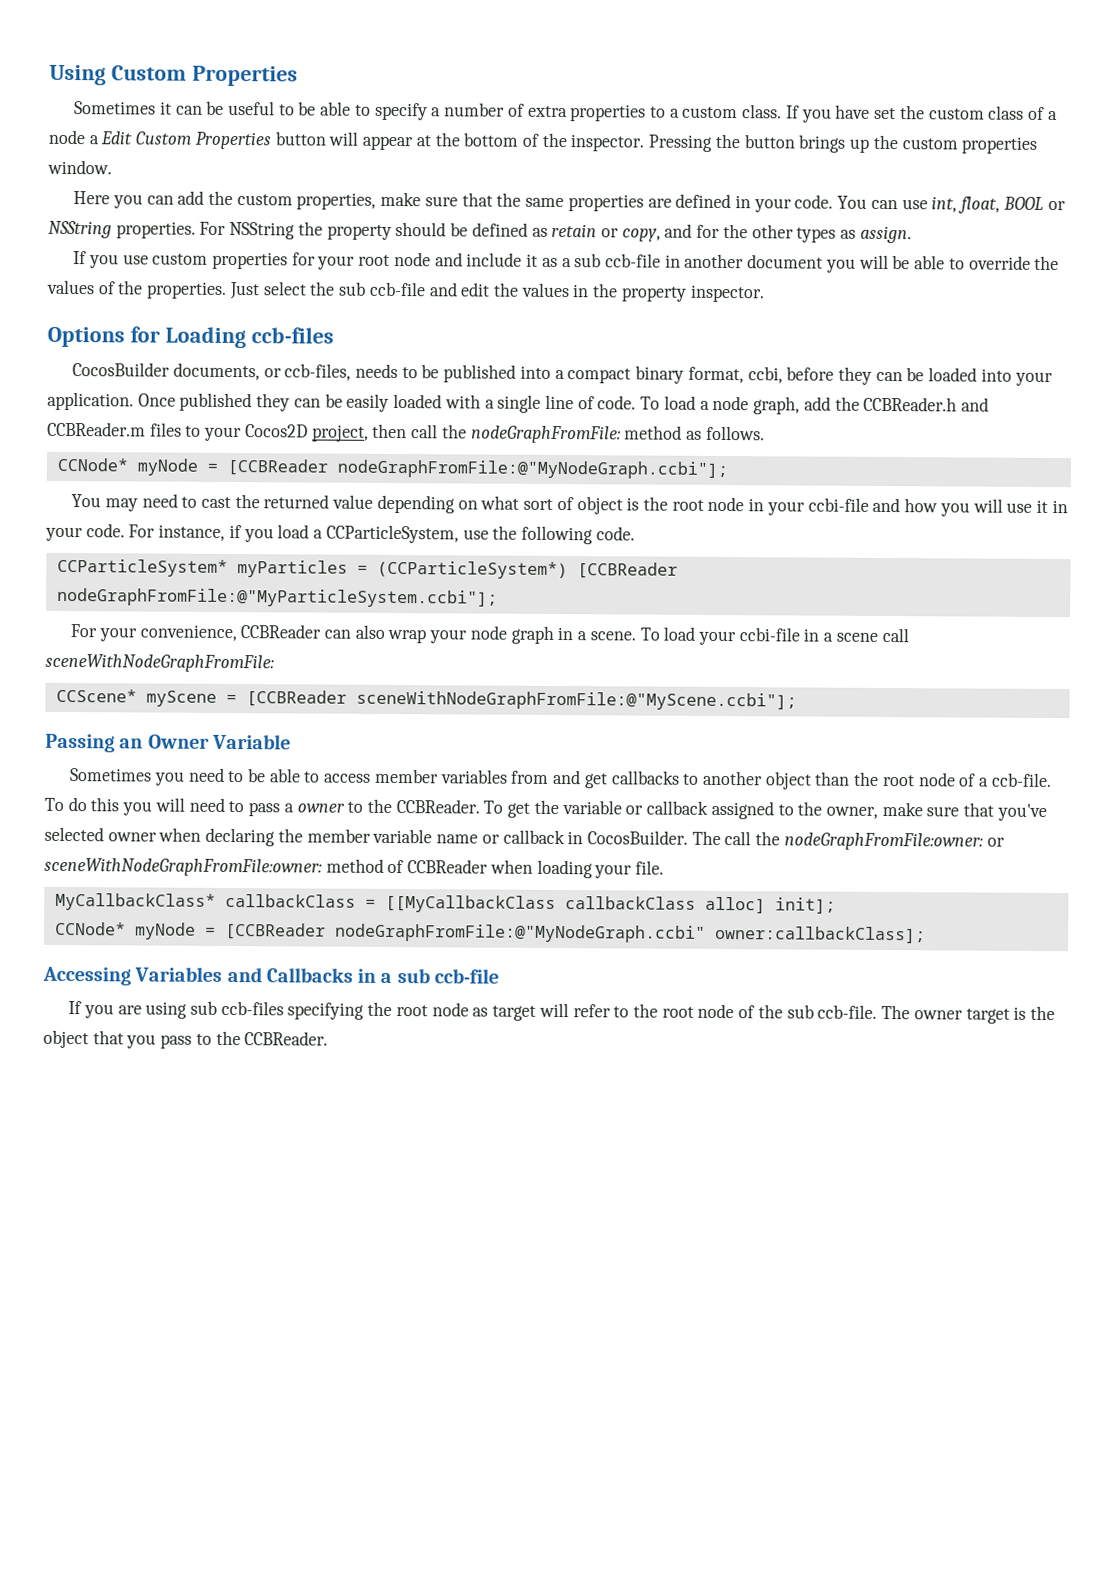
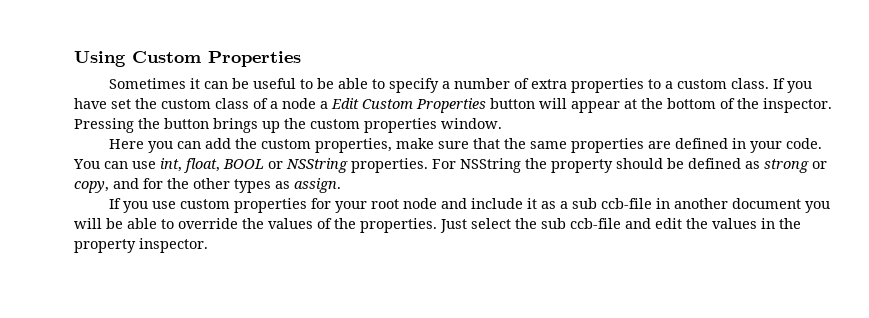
- For NSString the property should be defined as retain or copy, and for the other types as assign.
+ For NSString the property should be defined as strong or copy, and for the other types as assign.
- Options for Loading ccb-files
- CocosBuilder documents, or ccb-files, needs to be published into a compact binary format, ccbi, before they can be loaded into your application. Once published they can be easily loaded with a single line of code. To load a node graph, add the CCBReader.h and CCBReader.m files to your Cocos2D project, then call the nodeGraphFromFile: method as follows.
- CCNode* myNode = [CCBReader nodeGraphFromFile:@"MyNodeGraph.ccbi"];
- You may need to cast the returned value depending on what sort of object is the root node in your ccbi-file and how you will use it in your code. For instance, if you load a CCParticleSystem, use the following code.
- CCParticleSystem* myParticles = (CCParticleSystem*) [CCBReader nodeGraphFromFile:@"MyParticleSystem.ccbi"];
- For your convenience, CCBReader can also wrap your node graph in a scene. To load your ccbi-file in a scene call sceneWithNodeGraphFromFile:
- CCScene* myScene = [CCBReader sceneWithNodeGraphFromFile:@"MyScene.ccbi"];
- Passing an Owner Variable
- Sometimes you need to be able to access member variables from and get callbacks to another object than the root node of a ccb-file. To do this you will need to pass a owner to the CCBReader. To get the variable or callback assigned to the owner, make sure that you've selected owner when declaring the member variable name or callback in CocosBuilder. The call the nodeGraphFromFile:owner: or sceneWithNodeGraphFromFile:owner: method of CCBReader when loading your file.
- MyCallbackClass* callbackClass = [[MyCallbackClass callbackClass alloc] init];
- CCNode* myNode = [CCBReader nodeGraphFromFile:@"MyNodeGraph.ccbi" owner:callbackClass];
- Accessing Variables and Callbacks in a sub ccb-file
- If you are using sub ccb-files specifying the root node as target will refer to the root node of the sub ccb-file. The owner target is the object that you pass to the CCBReader.

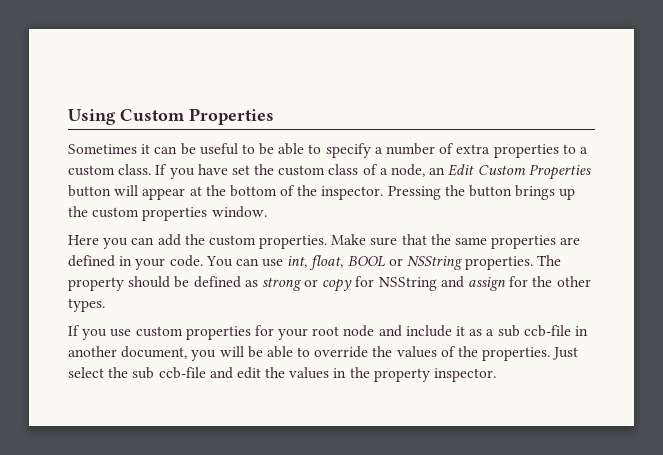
- If you have set the custom class of a node a Edit Custom Properties button will appear at the bottom of the inspector.
+ If you have set the custom class of a node, an Edit Custom Properties button will appear at the bottom of the inspector.
- Here you can add the custom properties, make sure that the same properties are defined in your code.
+ Here you can add the custom properties. Make sure that the same properties are defined in your code.
- For NSString the property should be defined as strong or copy, and for the other types as assign.
+ The property should be defined as strong or copy for NSString and assign for the other types.
- If you use custom properties for your root node and include it as a sub ccb-file in another document you will be able to override the values of the properties.
+ If you use custom properties for your root node and include it as a sub ccb-file in another document, you will be able to override the values of the properties.

